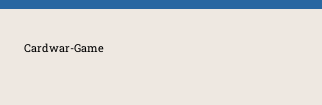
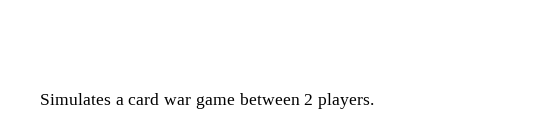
- Cardwar-Game
+ Simulates a card war game between 2 players.

